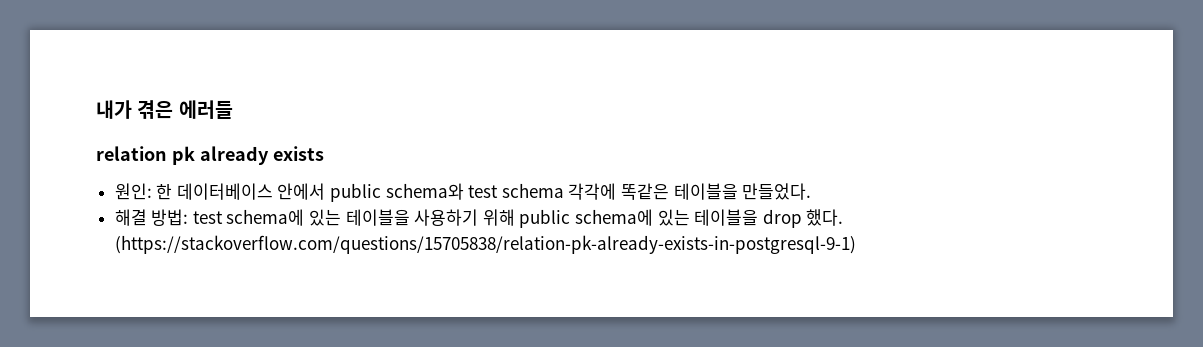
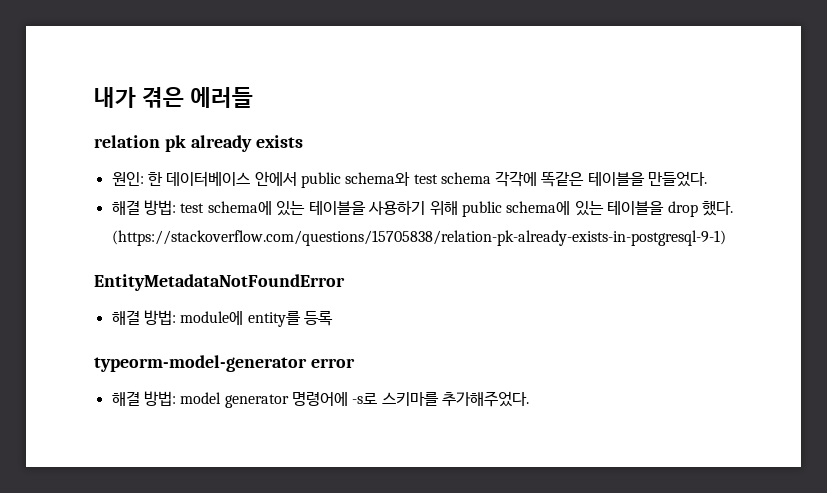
+ EntityMetadataNotFoundError
+ 해결 방법: module에 entity를 등록
+ typeorm-model-generator error
+ 해결 방법: model generator 명령어에 -s로 스키마를 추가해주었다.

